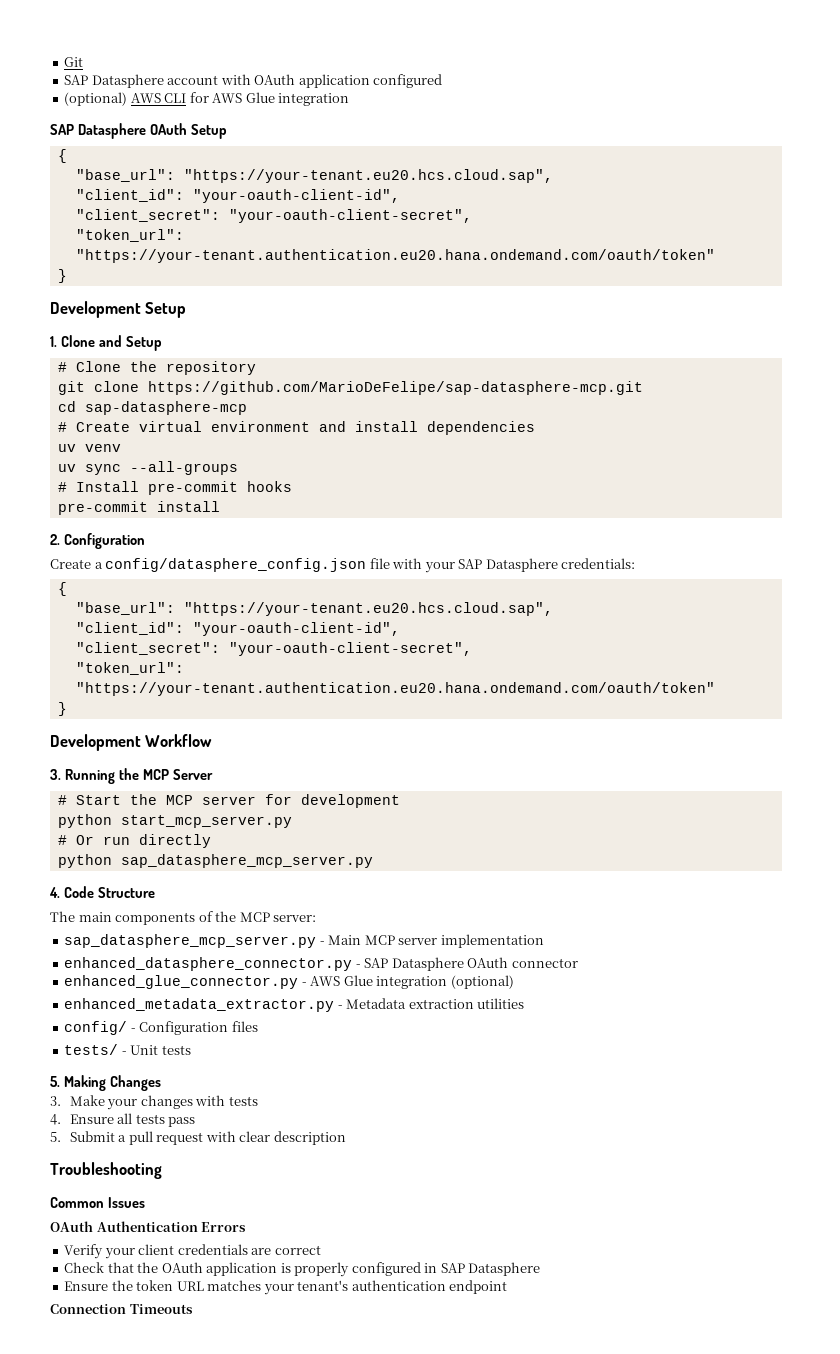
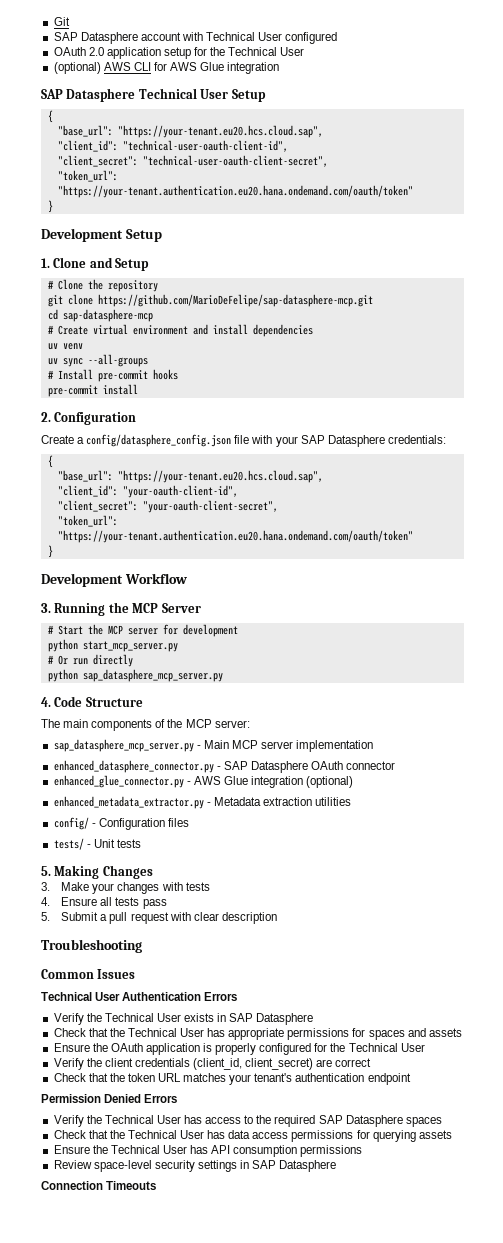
- SAP Datasphere account with OAuth application configured
+ SAP Datasphere account with Technical User configured
+ OAuth 2.0 application setup for the Technical User
- SAP Datasphere OAuth Setup
+ SAP Datasphere Technical User Setup
  {
  "base_url": "https://your-tenant.eu20.hcs.cloud.sap",
- "client_id": "your-oauth-client-id",
- "client_secret": "your-oauth-client-secret",
+ "client_id": "technical-user-oauth-client-id",
+ "client_secret": "technical-user-oauth-client-secret",
- OAuth Authentication Errors
+ Technical User Authentication Errors
- Verify your client credentials are correct
- Check that the OAuth application is properly configured in SAP Datasphere
- Ensure the token URL matches your tenant's authentication endpoint
+ Verify the Technical User exists in SAP Datasphere
+ Check that the Technical User has appropriate permissions for spaces and assets
+ Ensure the OAuth application is properly configured for the Technical User
+ Verify the client credentials (client_id, client_secret) are correct
+ Check that the token URL matches your tenant's authentication endpoint
+ Permission Denied Errors
+ Verify the Technical User has access to the required SAP Datasphere spaces
+ Check that the Technical User has data access permissions for querying assets
+ Ensure the Technical User has API consumption permissions
+ Review space-level security settings in SAP Datasphere

